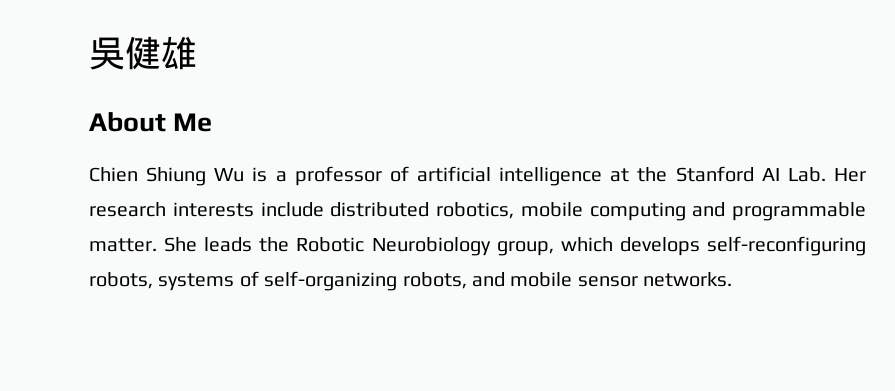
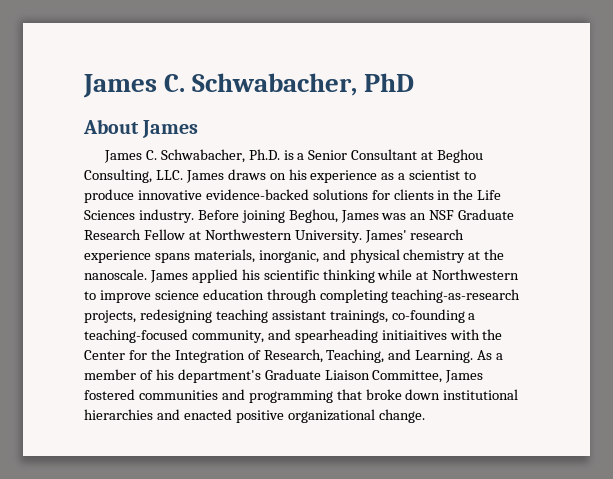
- 吳健雄
- About Me
- Chien Shiung Wu is a professor of artificial intelligence at the Stanford AI Lab. Her research interests include distributed robotics, mobile computing and programmable matter. She leads the Robotic Neurobiology group, which develops self-reconfiguring robots, systems of self-organizing robots, and mobile sensor networks.
+ James C. Schwabacher, PhD
+ About James
+ James C. Schwabacher, Ph.D. is a Senior Consultant at Beghou Consulting, LLC. James draws on his experience as a scientist to produce innovative evidence-backed solutions for clients in the Life Sciences industry. Before joining Beghou, James was an NSF Graduate Research Fellow at Northwestern University. James' research experience spans materials, inorganic, and physical chemistry at the nanoscale. James applied his scientific thinking while at Northwestern to improve science education through completing teaching-as-research projects, redesigning teaching assistant trainings, co-founding a teaching-focused community, and spearheading initiaitives with the Center for the Integration of Research, Teaching, and Learning. As a member of his department's Graduate Liaison Committee, James fostered communities and programming that broke down institutional hierarchies and enacted positive organizational change.

